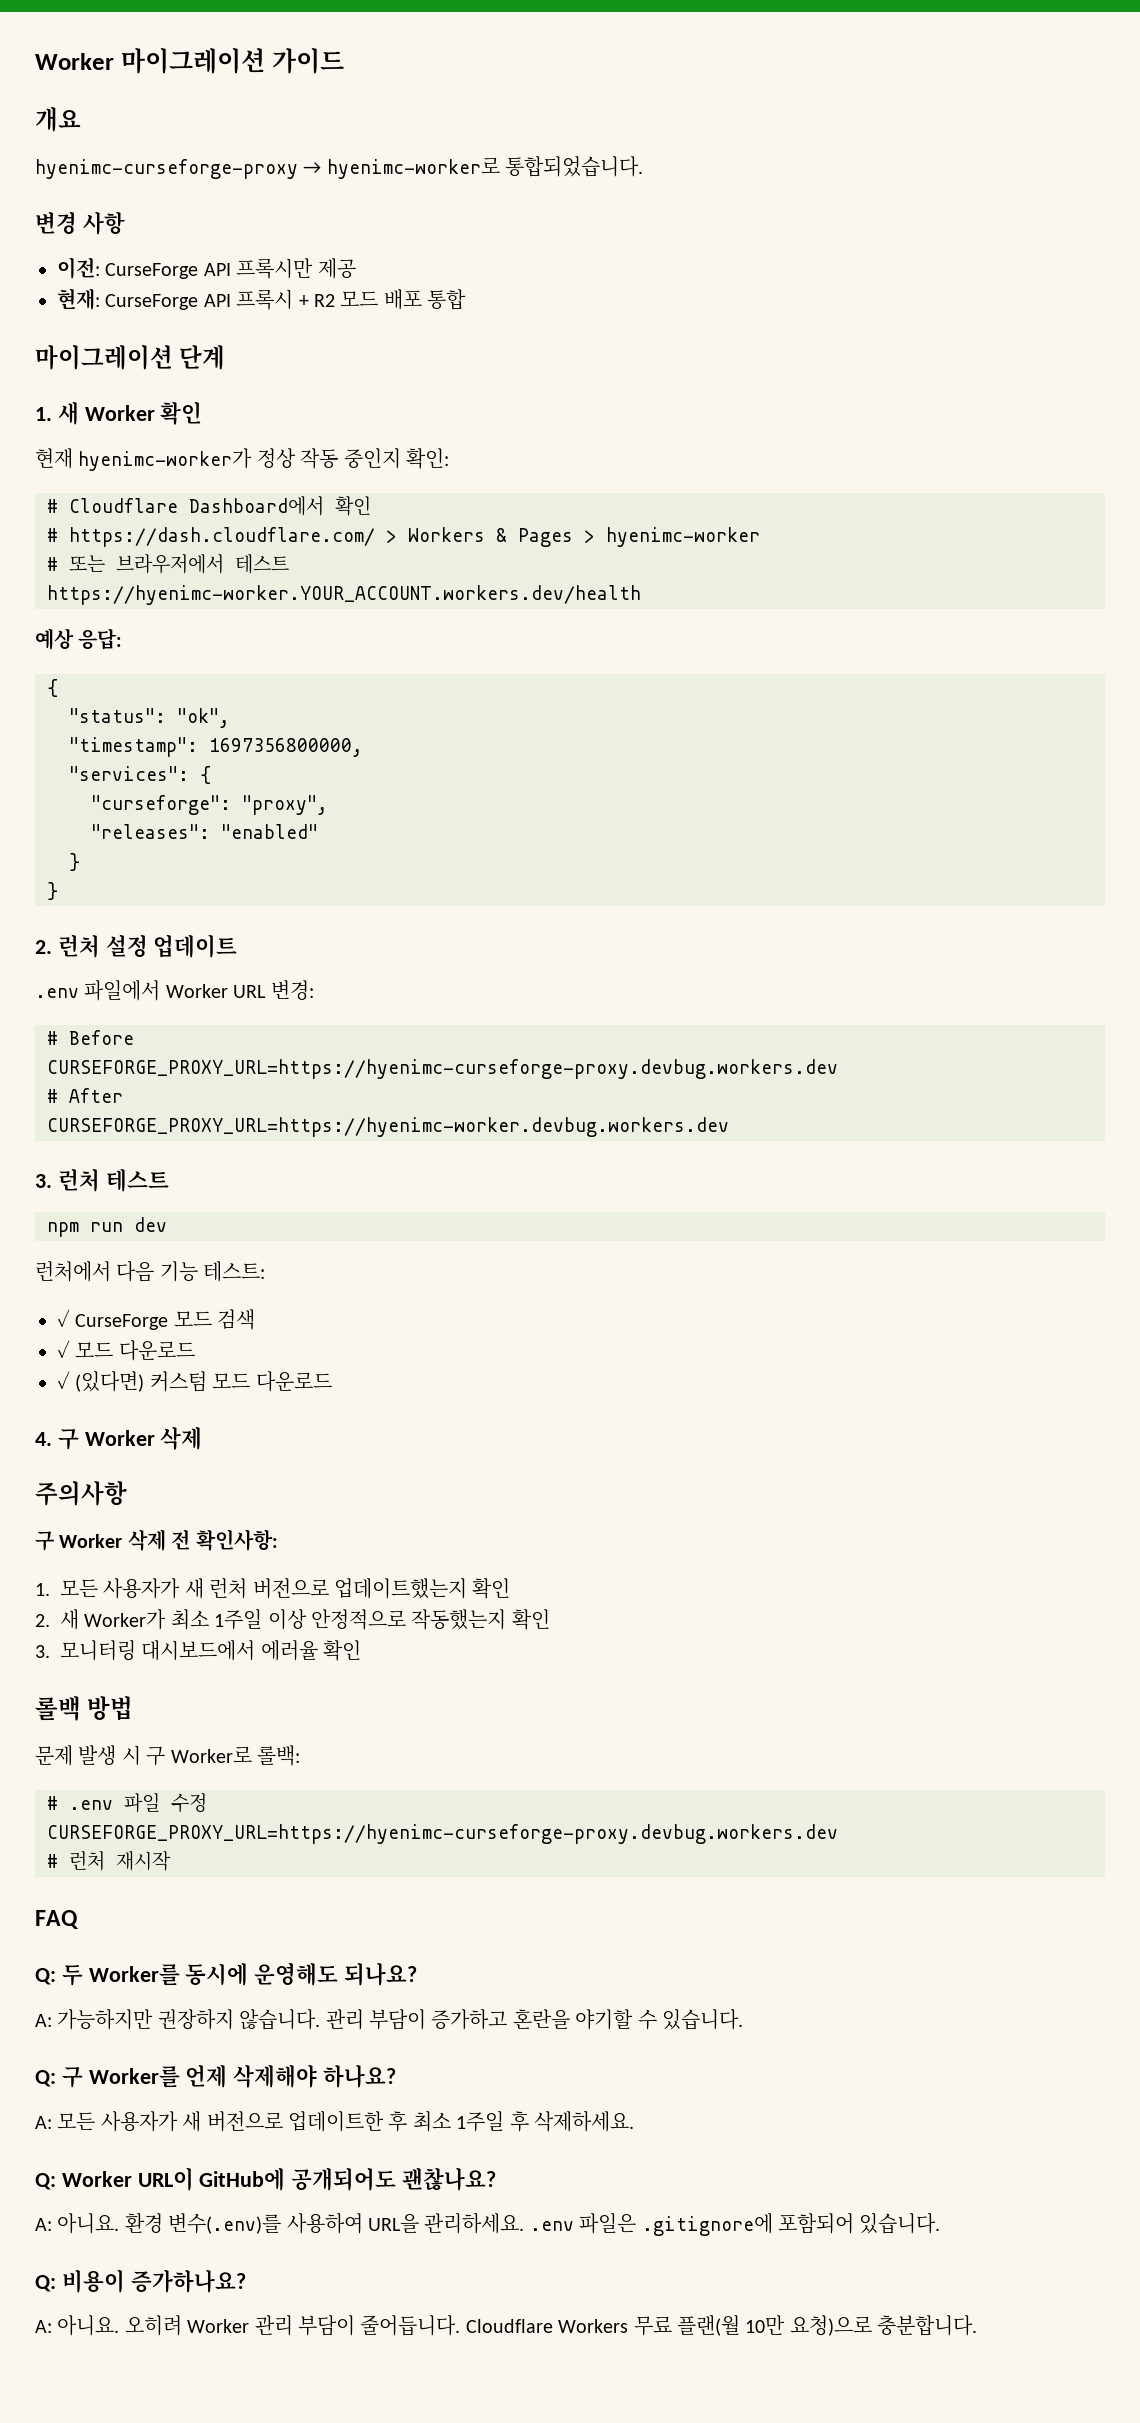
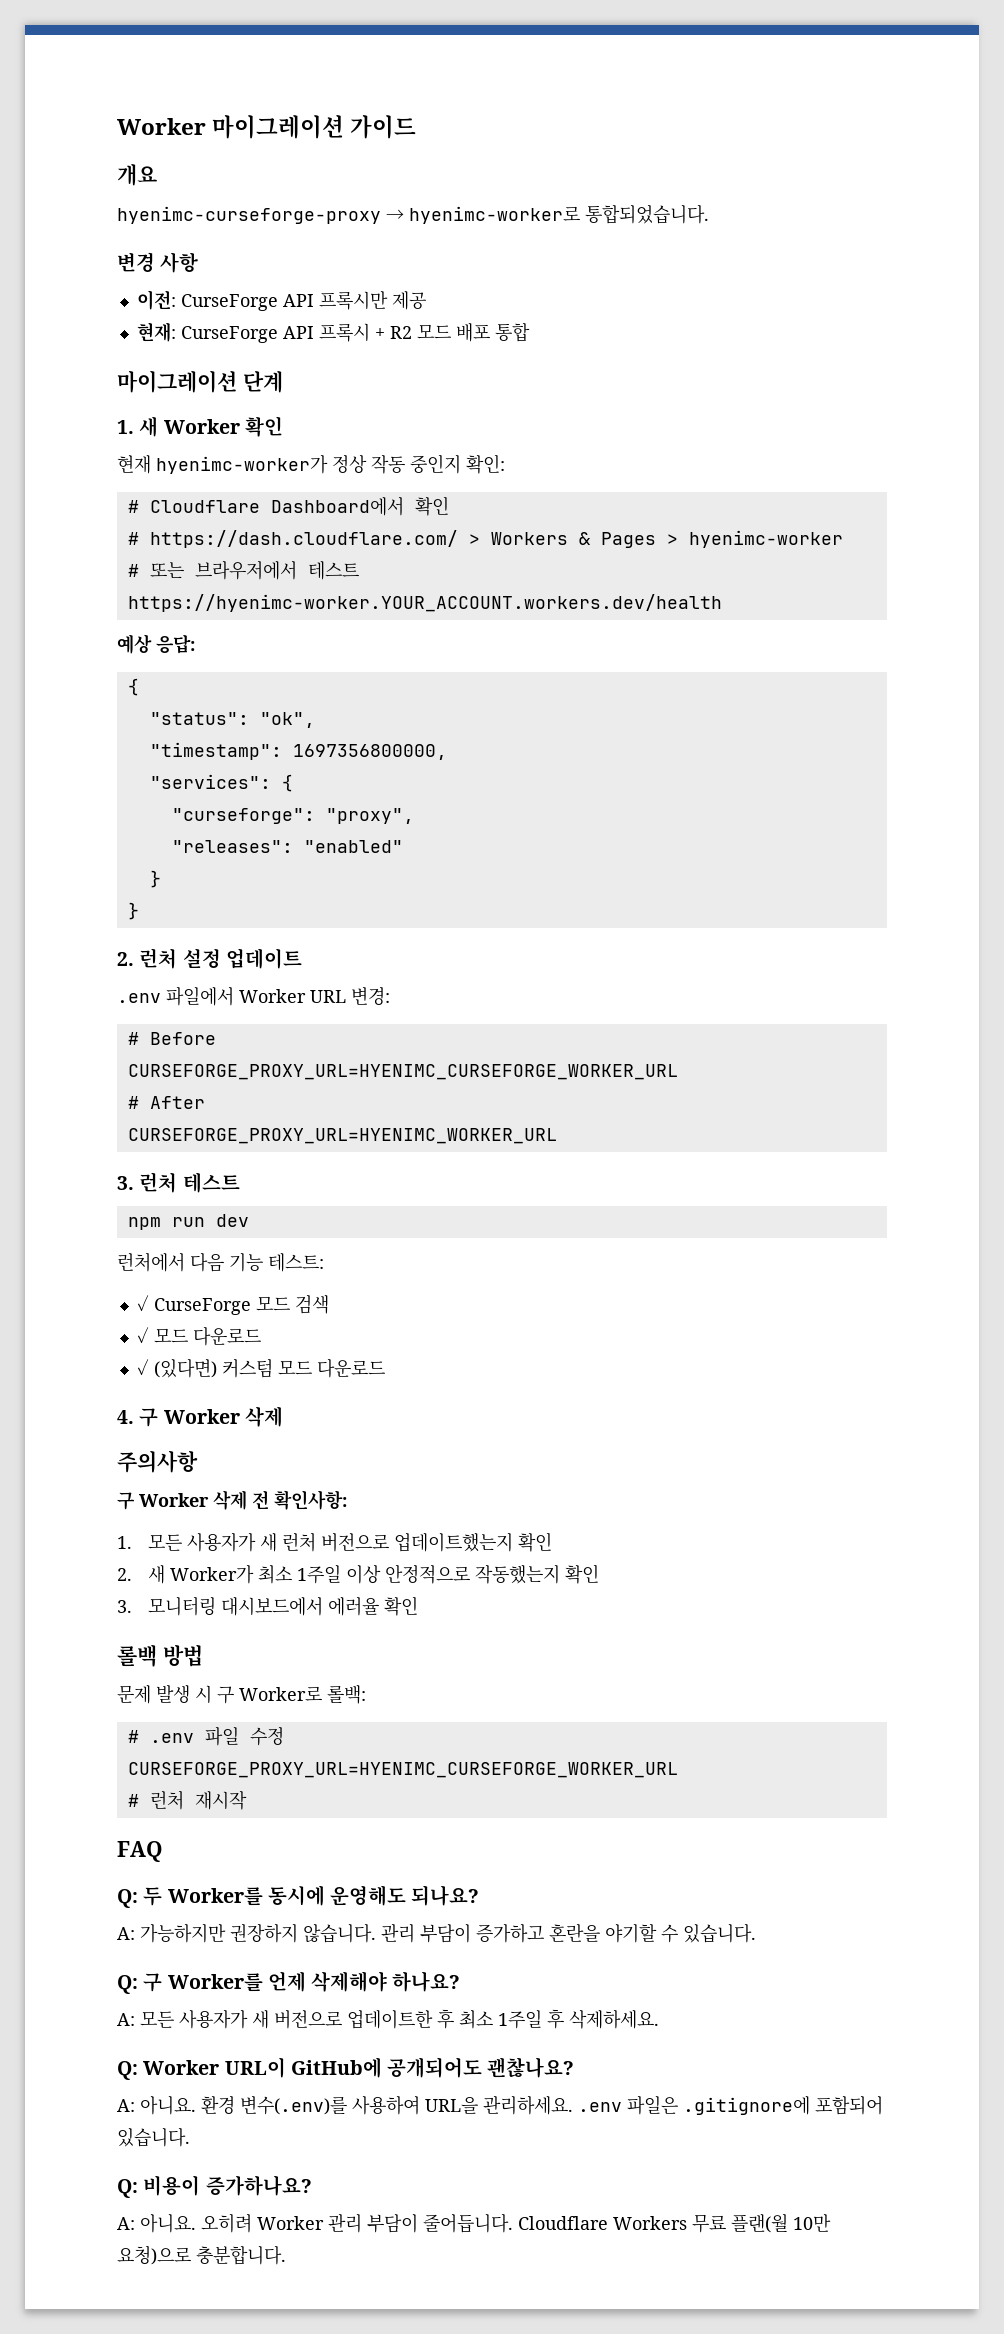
  # Before
- CURSEFORGE_PROXY_URL=https://hyenimc-curseforge-proxy.devbug.workers.dev
+ CURSEFORGE_PROXY_URL=HYENIMC_CURSEFORGE_WORKER_URL
- CURSEFORGE_PROXY_URL=https://hyenimc-worker.devbug.workers.dev
+ CURSEFORGE_PROXY_URL=HYENIMC_WORKER_URL
  # .env 파일 수정
- CURSEFORGE_PROXY_URL=https://hyenimc-curseforge-proxy.devbug.workers.dev
+ CURSEFORGE_PROXY_URL=HYENIMC_CURSEFORGE_WORKER_URL

